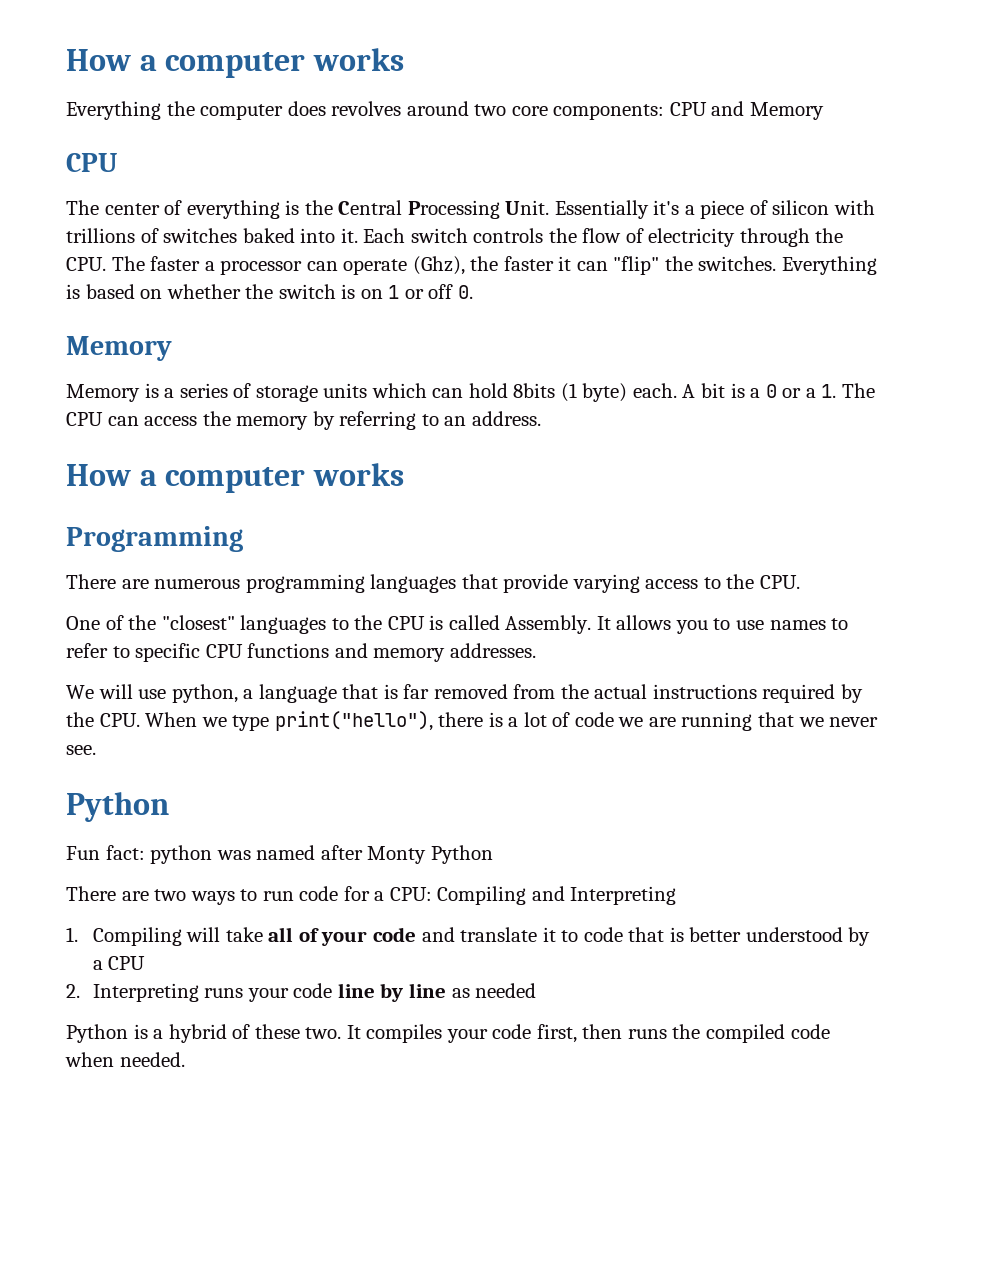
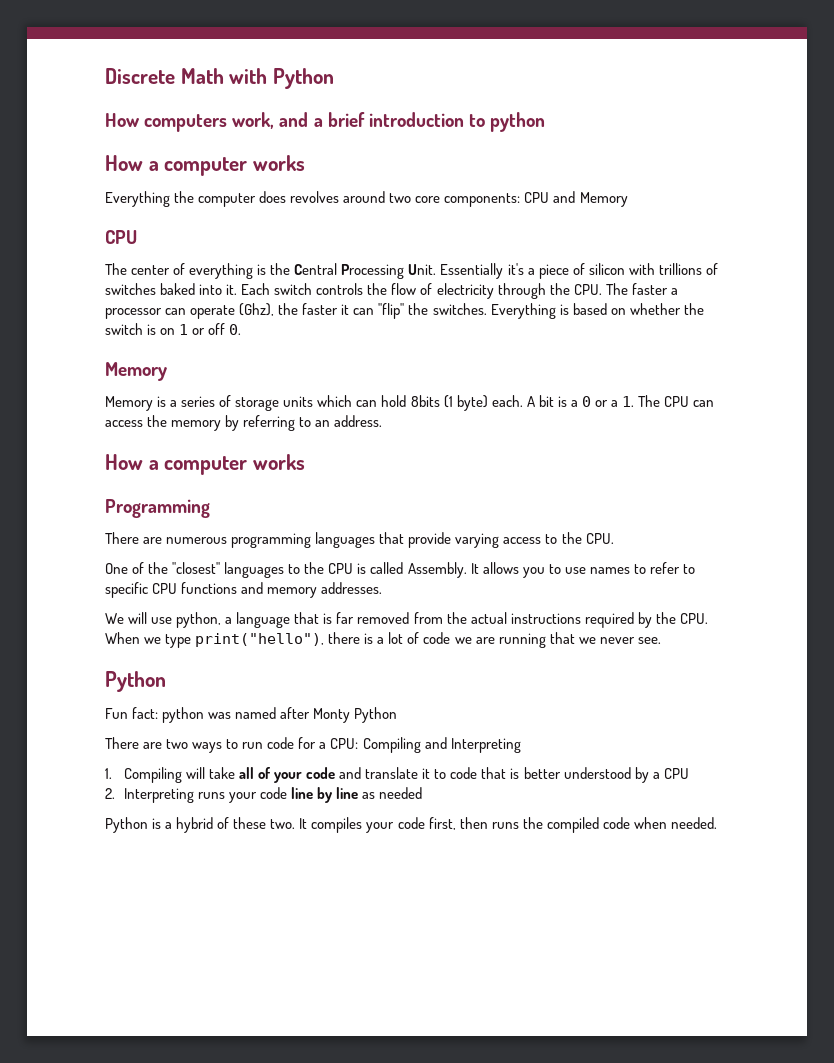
+ Discrete Math with Python
+ How computers work, and a brief introduction to python

